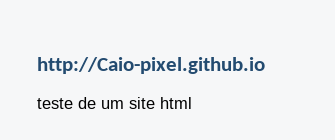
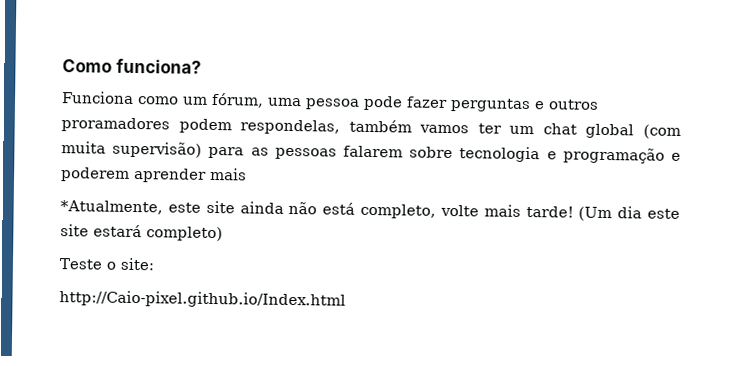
- http://Caio-pixel.github.io
- teste de um site html
+ Como funciona?
+ Funciona como um fórum, uma pessoa pode fazer perguntas e outros proramadores podem respondelas, também vamos ter um chat global (com muita supervisão) para as pessoas falarem sobre tecnologia e programação e poderem aprender mais
+ *Atualmente, este site ainda não está completo, volte mais tarde! (Um dia este site estará completo)
+ Teste o site:
+ http://Caio-pixel.github.io/Index.html

